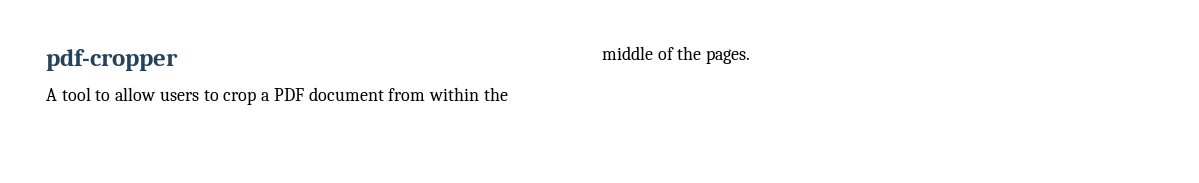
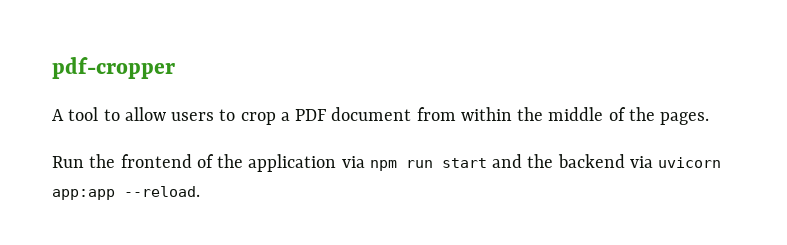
+ Run the frontend of the application via npm run start and the backend via uvicorn app:app --reload.

